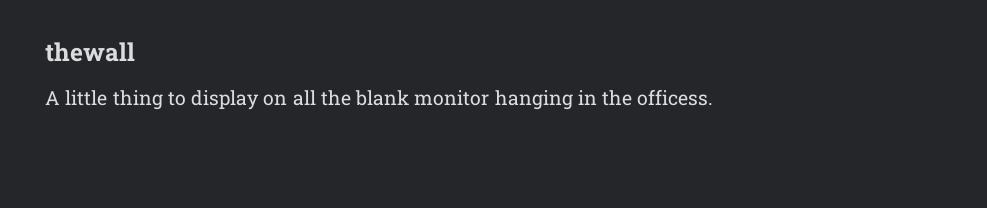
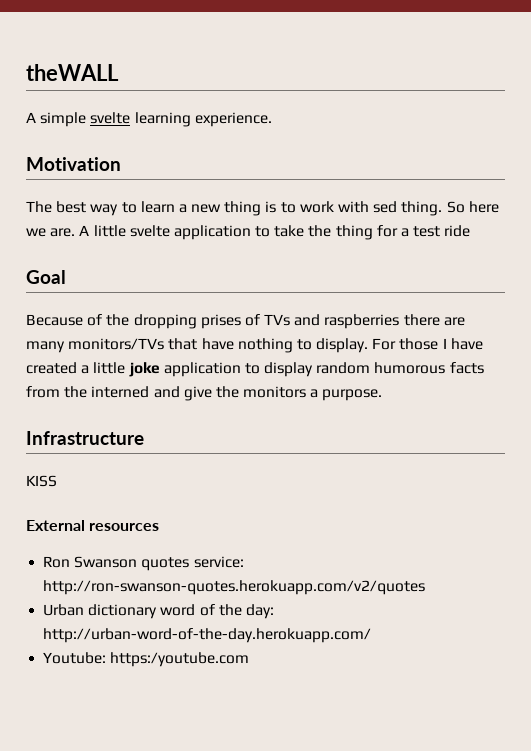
- thewall
- A little thing to display on all the blank monitor hanging in the officess.
+ theWALL
+ A simple svelte learning experience.
+ Motivation
+ The best way to learn a new thing is to work with sed thing. So here we are. A little svelte application to take the thing for a test ride
+ Goal
+ Because of the dropping prises of TVs and raspberries there are many monitors/TVs that have nothing to display. For those I have created a little joke application to display random humorous facts from the interned and give the monitors a purpose.
+ Infrastructure
+ KISS
+ External resources
+ Ron Swanson quotes service: http://ron-swanson-quotes.herokuapp.com/v2/quotes
+ Urban dictionary word of the day: http://urban-word-of-the-day.herokuapp.com/
+ Youtube: https:/youtube.com

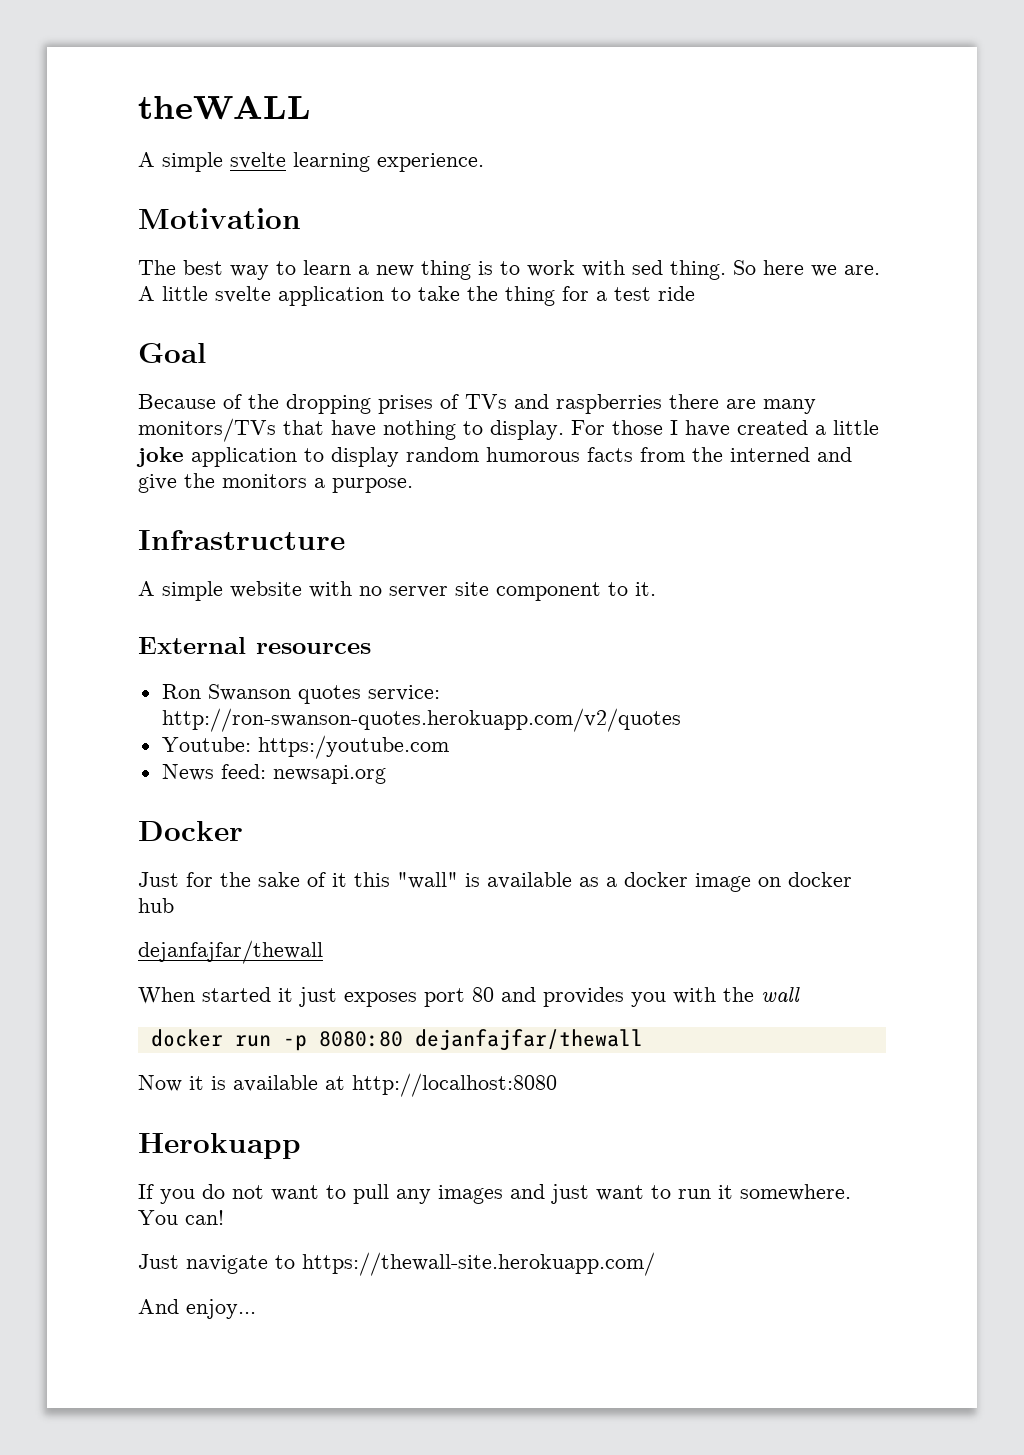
- KISS
+ A simple website with no server site component to it.
- Urban dictionary word of the day: http://urban-word-of-the-day.herokuapp.com/
  Youtube: https:/youtube.com
+ News feed: newsapi.org
+ Docker
+ Just for the sake of it this "wall" is available as a docker image on docker hub
+ dejanfajfar/thewall
+ When started it just exposes port 80 and provides you with the wall
+ docker run -p 8080:80 dejanfajfar/thewall
+ Now it is available at http://localhost:8080
+ Herokuapp
+ If you do not want to pull any images and just want to run it somewhere. You can!
+ Just navigate to https://thewall-site.herokuapp.com/
+ And enjoy...

